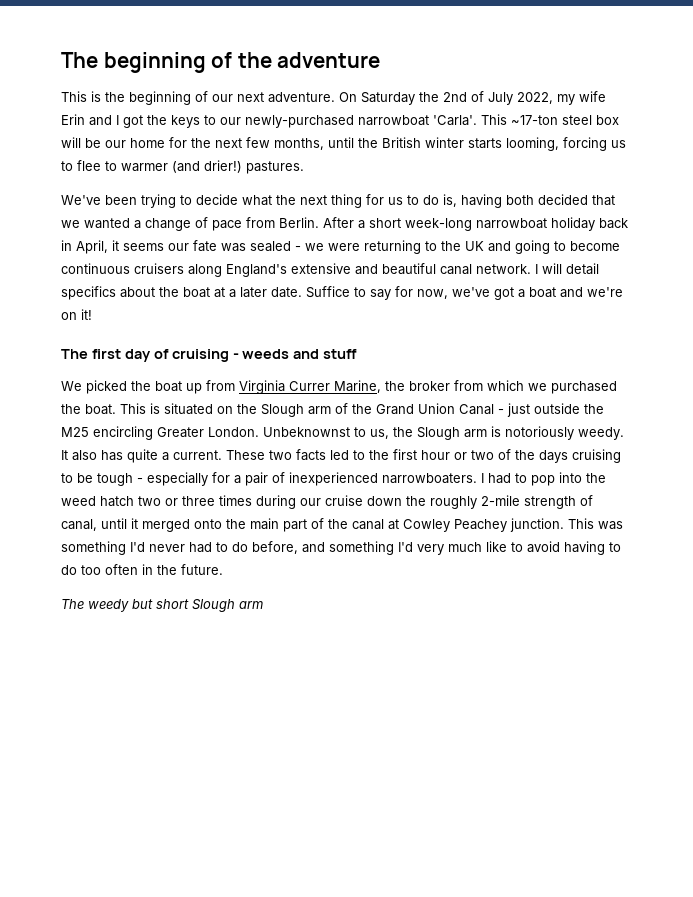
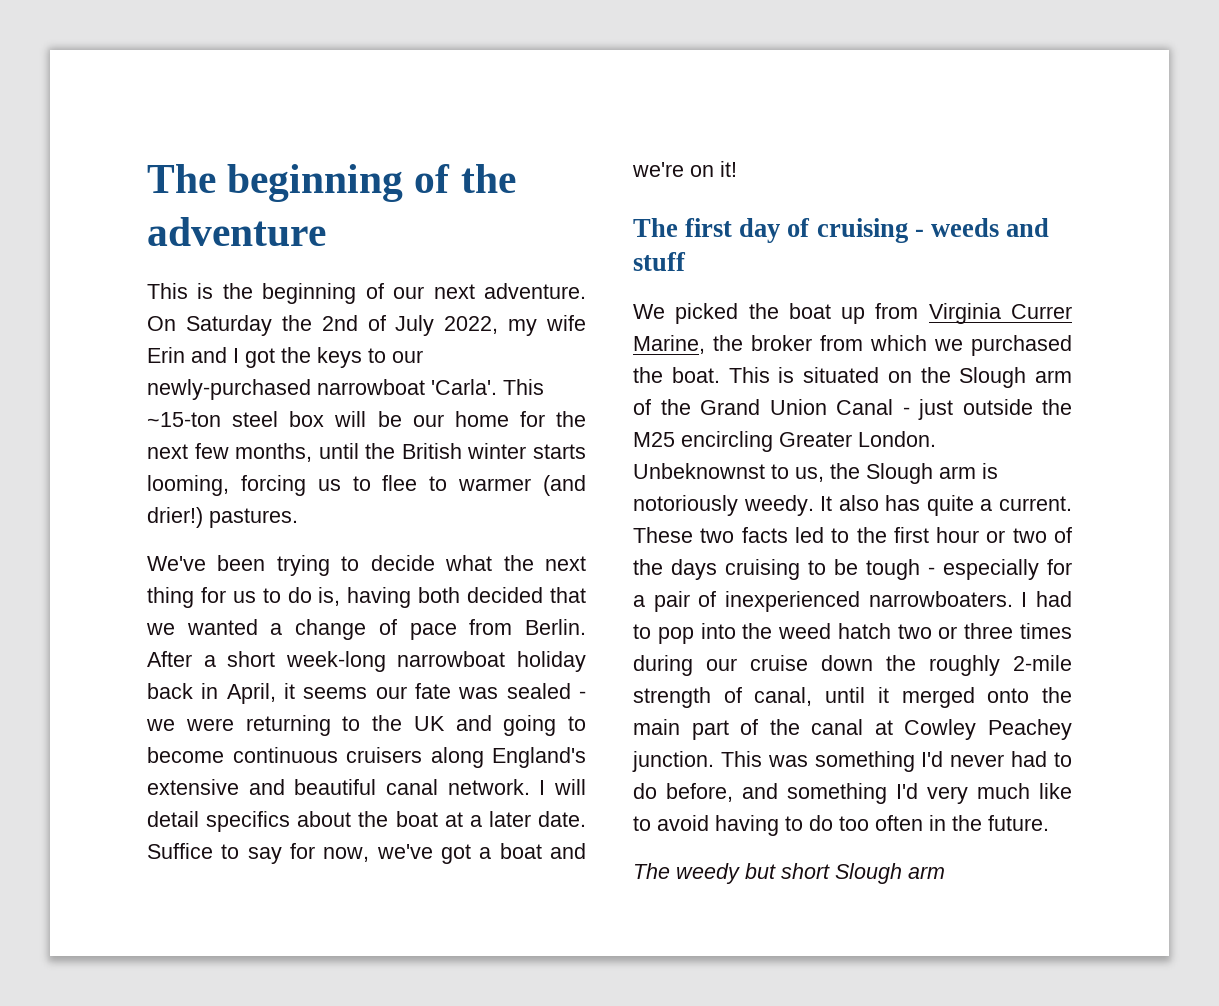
- This ~17-ton steel box will be our home for the next few months, until the British winter starts looming, forcing us to flee to warmer (and drier!) pastures.
+ This ~15-ton steel box will be our home for the next few months, until the British winter starts looming, forcing us to flee to warmer (and drier!) pastures.

